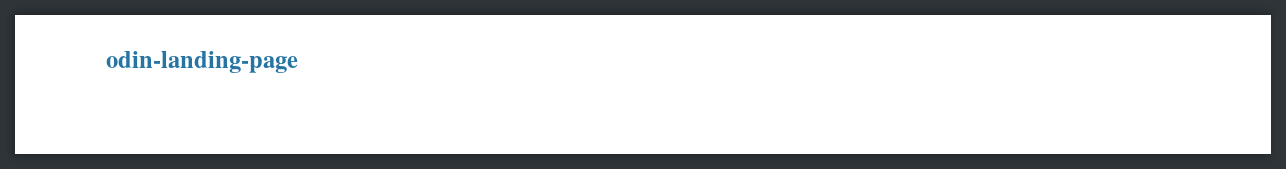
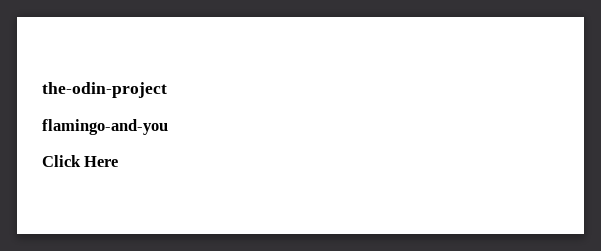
- odin-landing-page
+ the-odin-project
+ flamingo-and-you
+ Click Here

